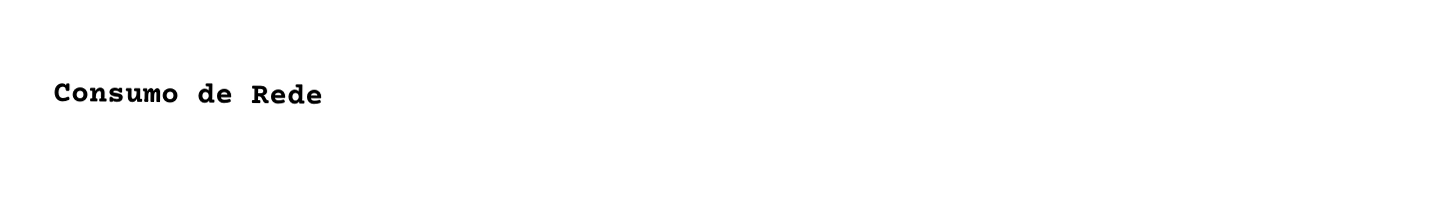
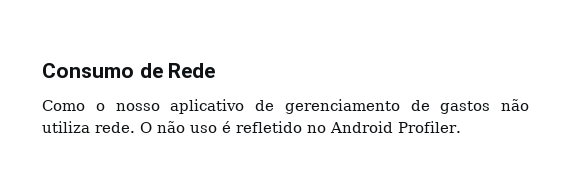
+ Como o nosso aplicativo de gerenciamento de gastos não utiliza rede. O não uso é refletido no Android Profiler.

